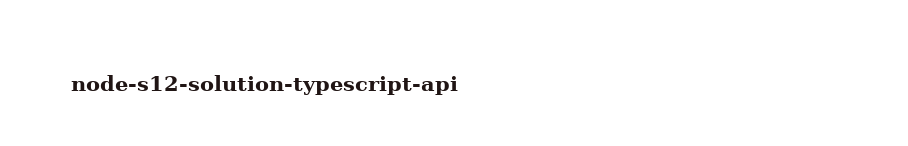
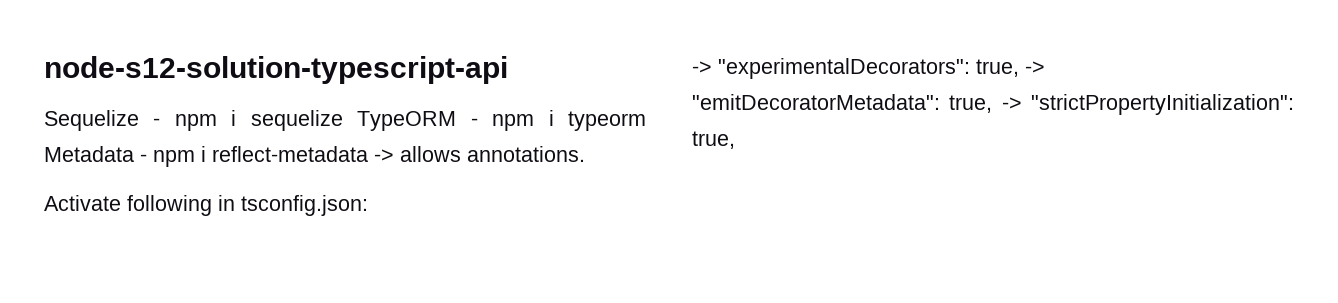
+ Sequelize - npm i sequelize TypeORM - npm i typeorm Metadata - npm i reflect-metadata -> allows annotations.
+ Activate following in tsconfig.json:
+ -> "experimentalDecorators": true, -> "emitDecoratorMetadata": true, -> "strictPropertyInitialization": true,

